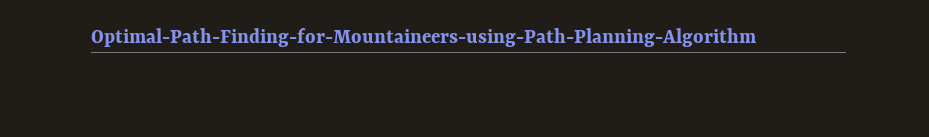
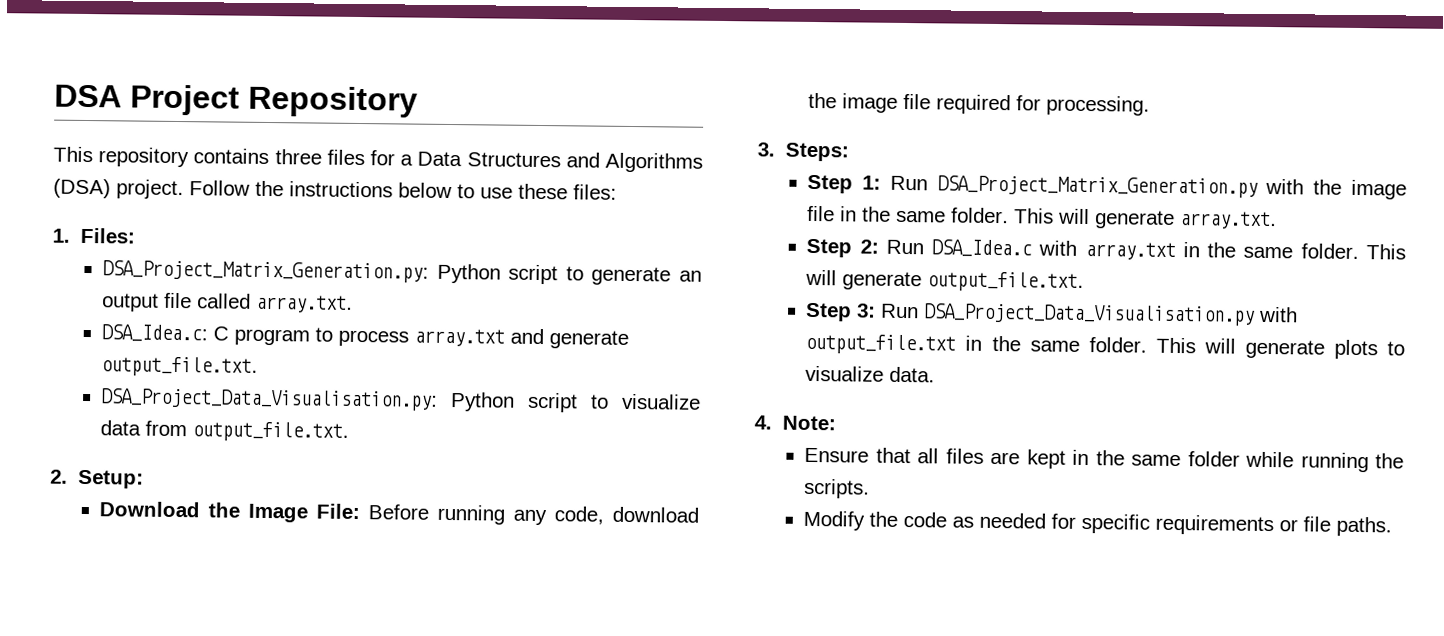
- Optimal-Path-Finding-for-Mountaineers-using-Path-Planning-Algorithm
+ DSA Project Repository
+ This repository contains three files for a Data Structures and Algorithms (DSA) project. Follow the instructions below to use these files:
+ 1. Files:
+ DSA_Project_Matrix_Generation.py: Python script to generate an output file called array.txt.
+ DSA_Idea.c: C program to process array.txt and generate output_file.txt.
+ DSA_Project_Data_Visualisation.py: Python script to visualize data from output_file.txt.
+ 2. Setup:
+ Download the Image File: Before running any code, download the image file required for processing.
+ 3. Steps:
+ Step 1: Run DSA_Project_Matrix_Generation.py with the image file in the same folder. This will generate array.txt.
+ Step 2: Run DSA_Idea.c with array.txt in the same folder. This will generate output_file.txt.
+ Step 3: Run DSA_Project_Data_Visualisation.py with output_file.txt in the same folder. This will generate plots to visualize data.
+ 4. Note:
+ Ensure that all files are kept in the same folder while running the scripts.
+ Modify the code as needed for specific requirements or file paths.

